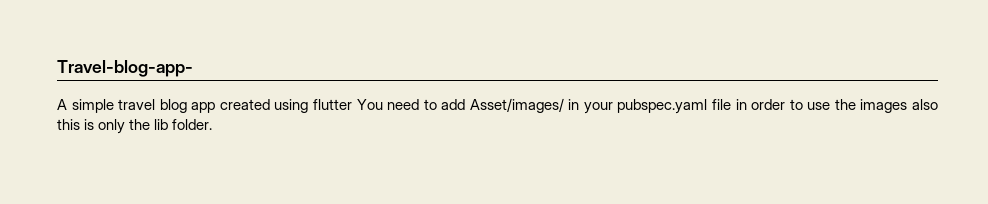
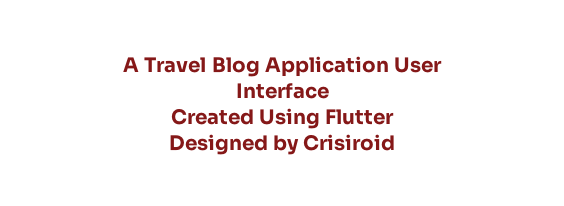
- Travel-blog-app-
- A simple travel blog app created using flutter You need to add Asset/images/ in your pubspec.yaml file in order to use the images also this is only the lib folder.
+ A Travel Blog Application User Interface
+ Created Using Flutter
+ Designed by Crisiroid

